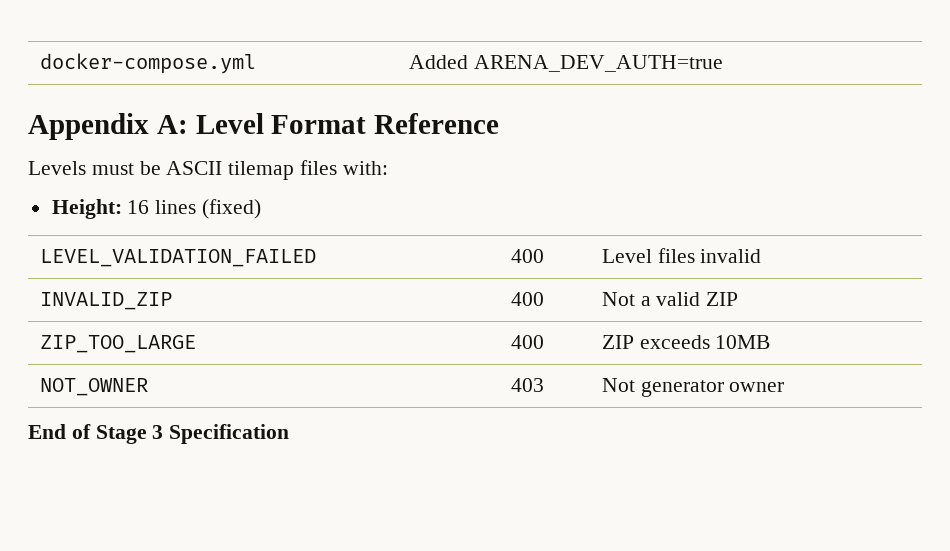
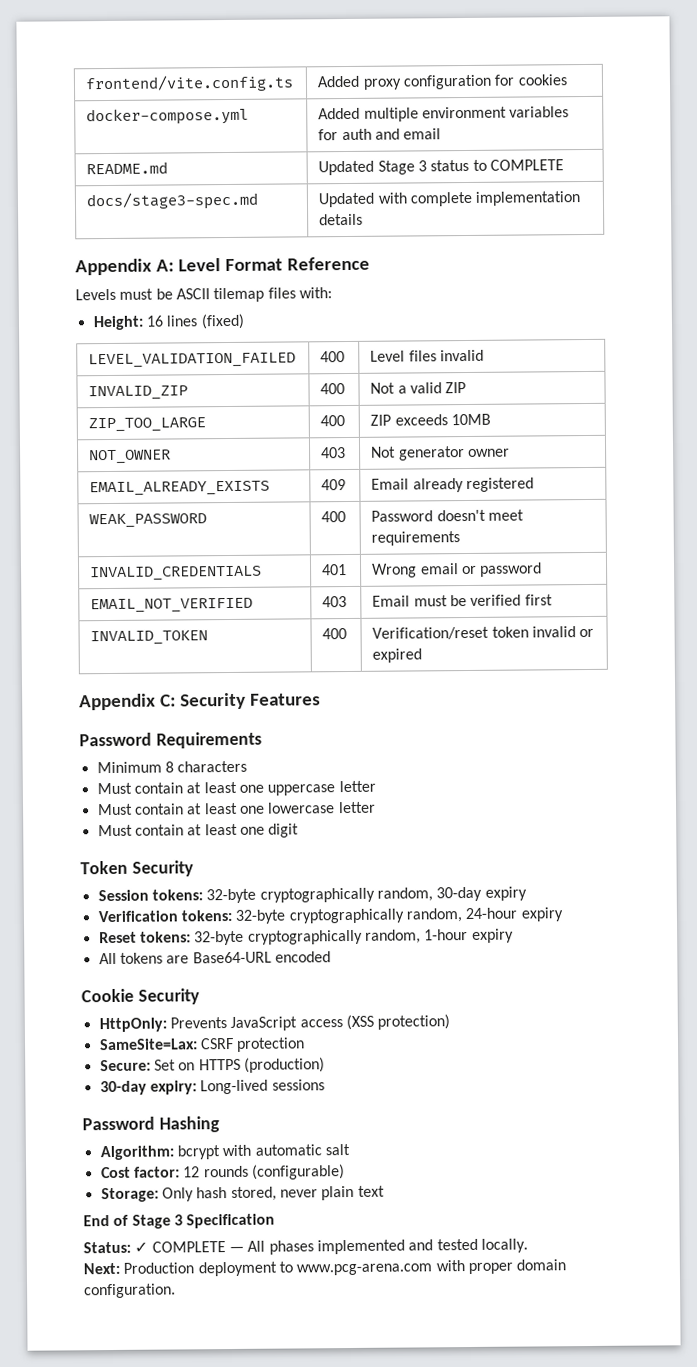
- docker-compose.yml | Added ARENA_DEV_AUTH=true
+ frontend/vite.config.ts | Added proxy configuration for cookies
+ docker-compose.yml | Added multiple environment variables for auth and email
+ README.md | Updated Stage 3 status to COMPLETE
+ docs/stage3-spec.md | Updated with complete implementation details
+ EMAIL_ALREADY_EXISTS | 409 | Email already registered
+ WEAK_PASSWORD | 400 | Password doesn't meet requirements
+ INVALID_CREDENTIALS | 401 | Wrong email or password
+ EMAIL_NOT_VERIFIED | 403 | Email must be verified first
+ INVALID_TOKEN | 400 | Verification/reset token invalid or expired
+ Appendix C: Security Features
+ Password Requirements
+ Minimum 8 characters
+ Must contain at least one uppercase letter
+ Must contain at least one lowercase letter
+ Must contain at least one digit
+ Token Security
+ Session tokens: 32-byte cryptographically random, 30-day expiry
+ Verification tokens: 32-byte cryptographically random, 24-hour expiry
+ Reset tokens: 32-byte cryptographically random, 1-hour expiry
+ All tokens are Base64-URL encoded
+ Cookie Security
+ HttpOnly: Prevents JavaScript access (XSS protection)
+ SameSite=Lax: CSRF protection
+ Secure: Set on HTTPS (production)
+ 30-day expiry: Long-lived sessions
+ Password Hashing
+ Algorithm: bcrypt with automatic salt
+ Cost factor: 12 rounds (configurable)
+ Storage: Only hash stored, never plain text
+ Status: ✓ COMPLETE — All phases implemented and tested locally.
+ Next: Production deployment to www.pcg-arena.com with proper domain configuration.

